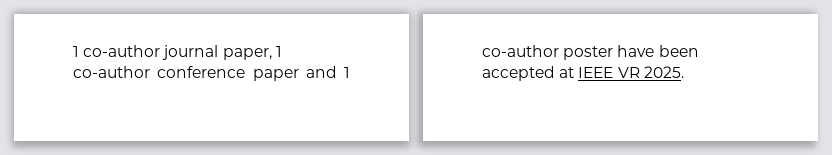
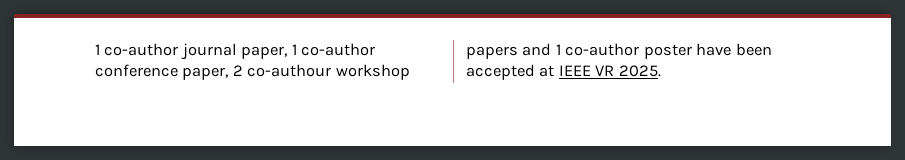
- 1 co-author journal paper, 1 co-author conference paper and 1 co-author poster have been accepted at IEEE VR 2025.
+ 1 co-author journal paper, 1 co-author conference paper, 2 co-authour workshop papers and 1 co-author poster have been accepted at IEEE VR 2025.

